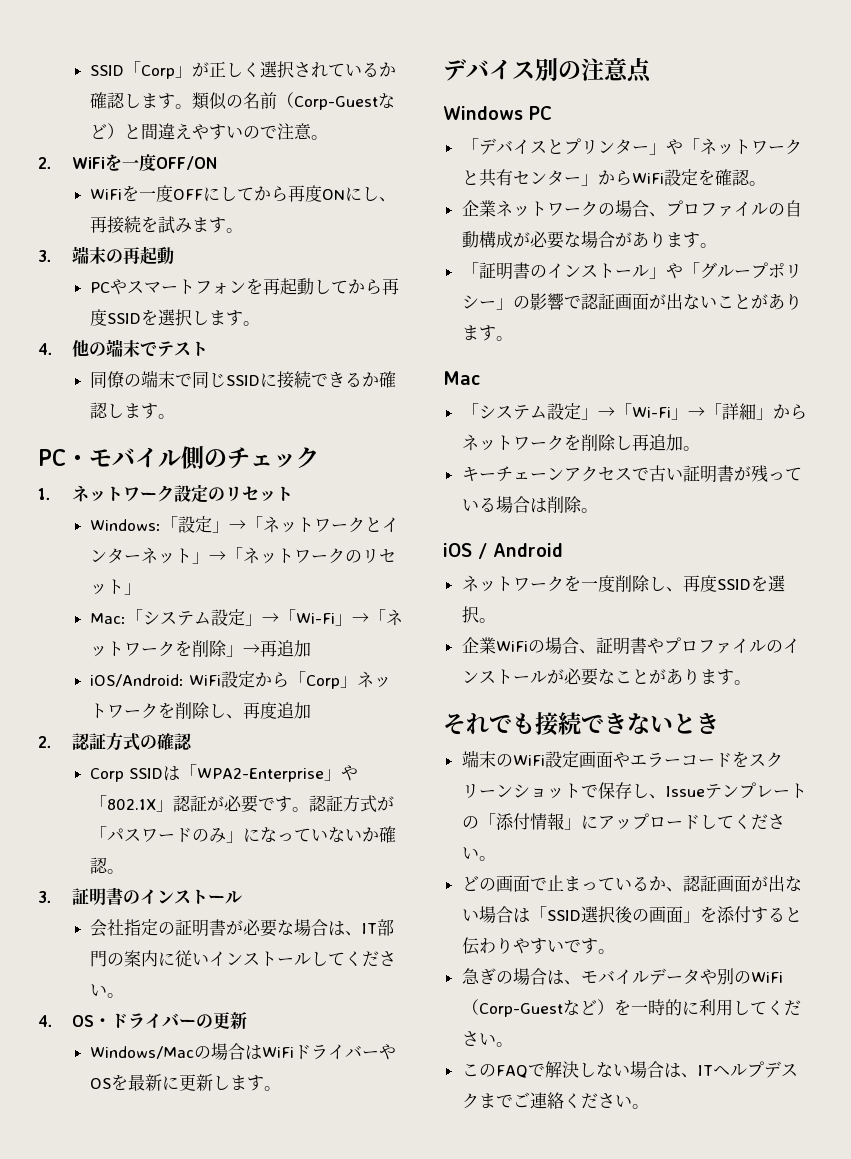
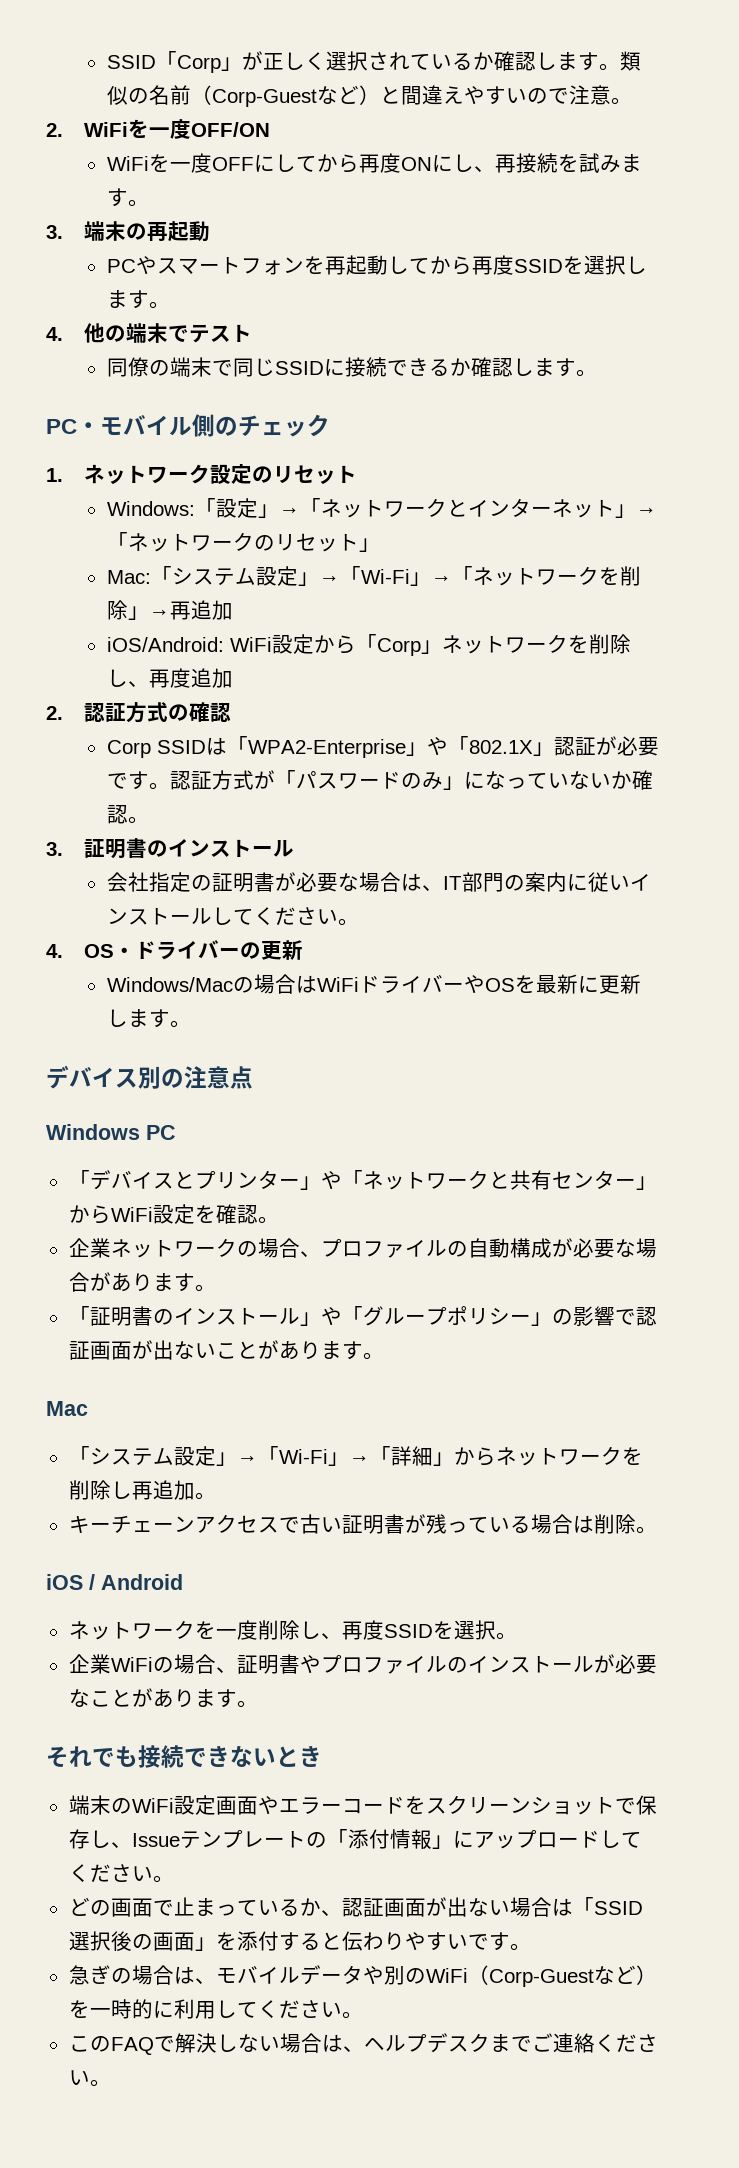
- このFAQで解決しない場合は、ITヘルプデスクまでご連絡ください。
+ このFAQで解決しない場合は、ヘルプデスクまでご連絡ください。

